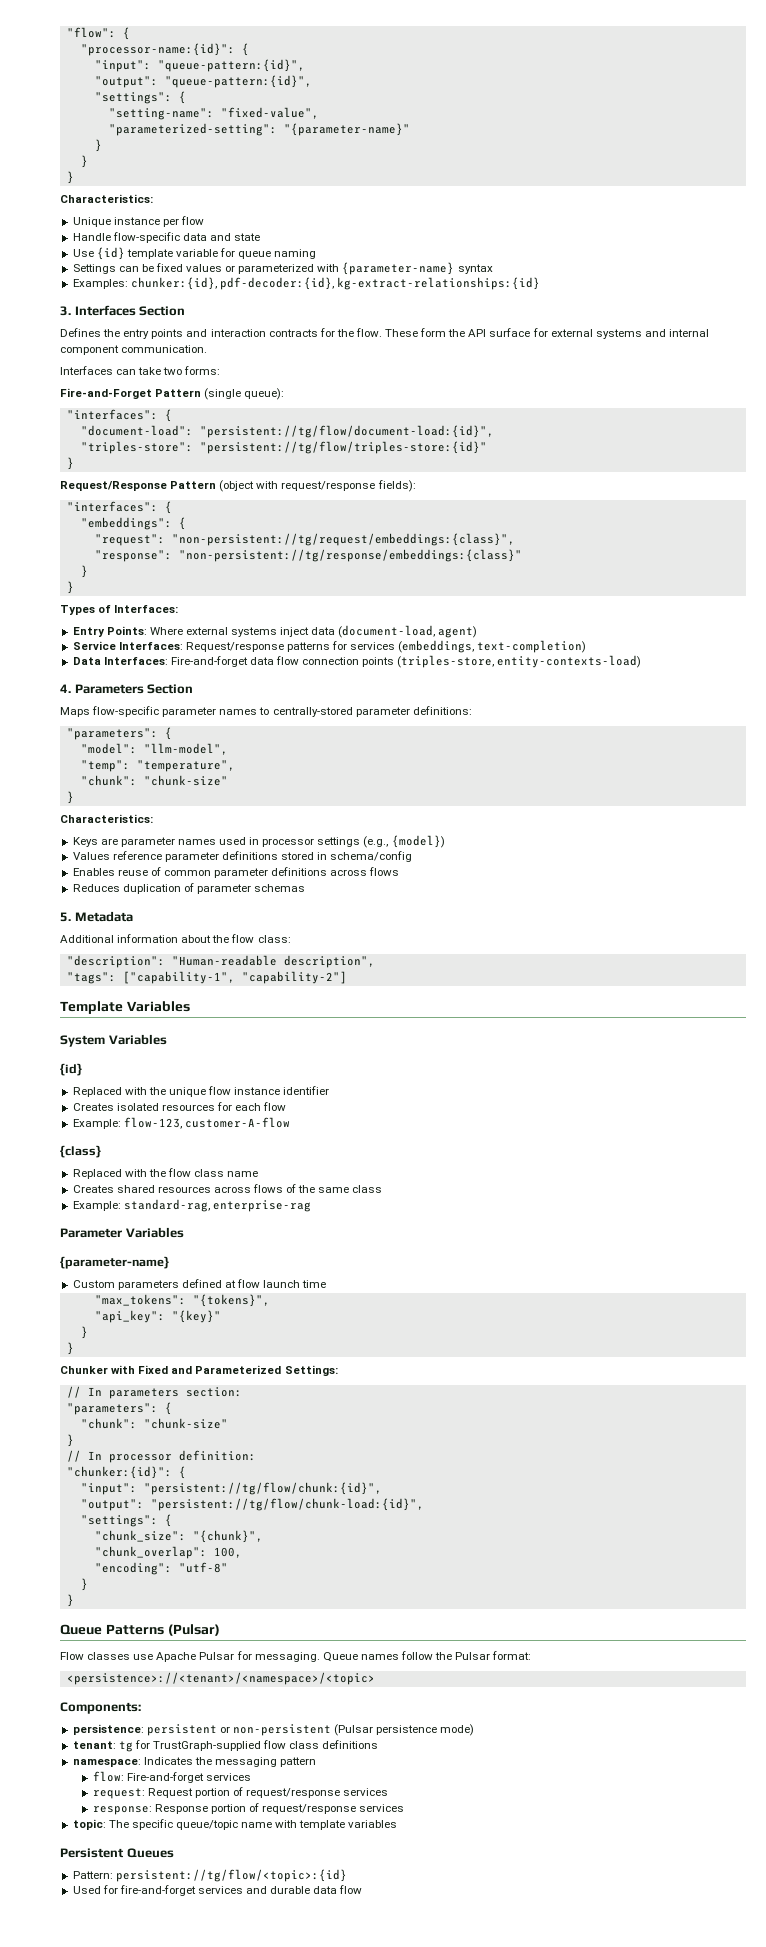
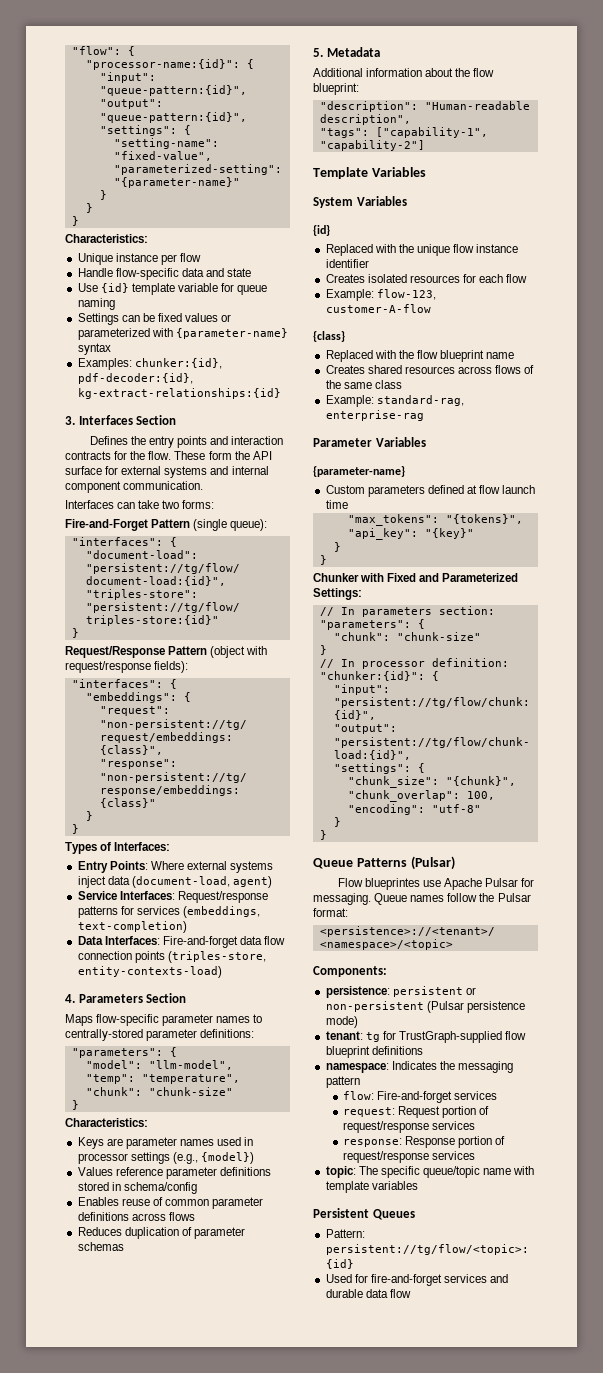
- Additional information about the flow class:
+ Additional information about the flow blueprint:
- Replaced with the flow class name
+ Replaced with the flow blueprint name
- Flow classes use Apache Pulsar for messaging.
+ Flow blueprintes use Apache Pulsar for messaging.
- tenant: tg for TrustGraph-supplied flow class definitions
+ tenant: tg for TrustGraph-supplied flow blueprint definitions

